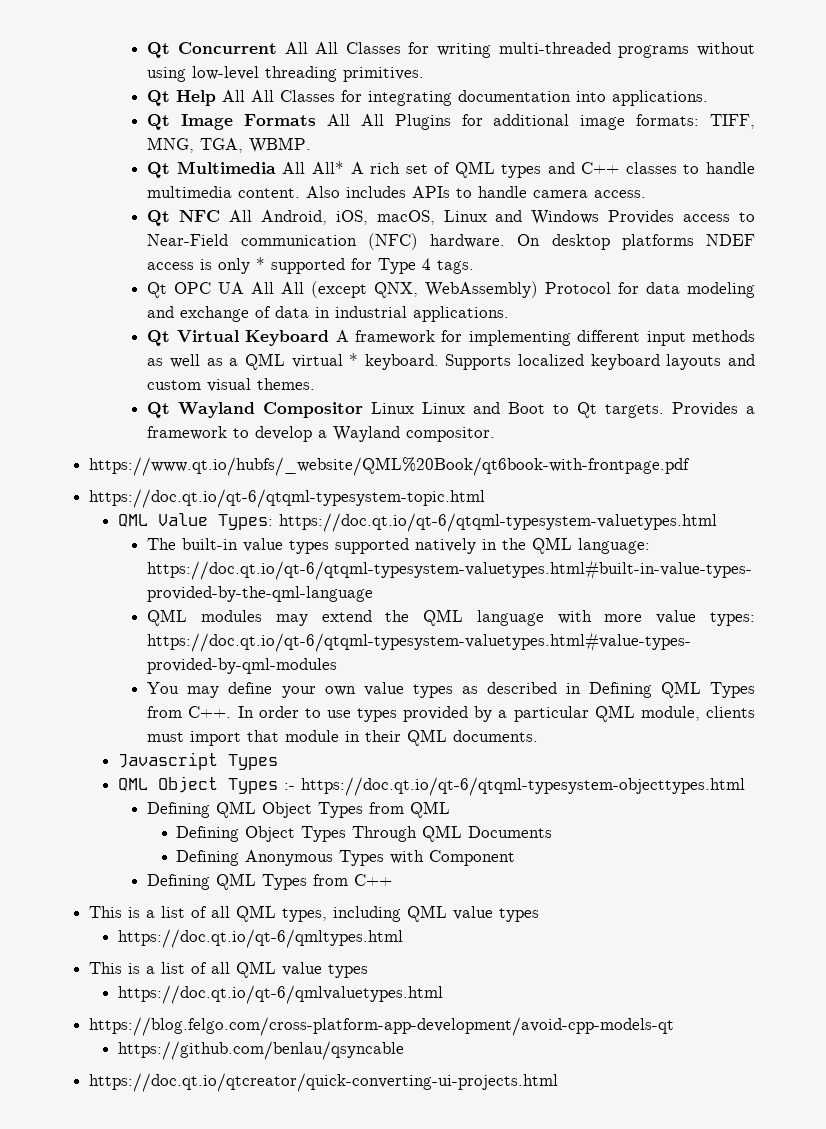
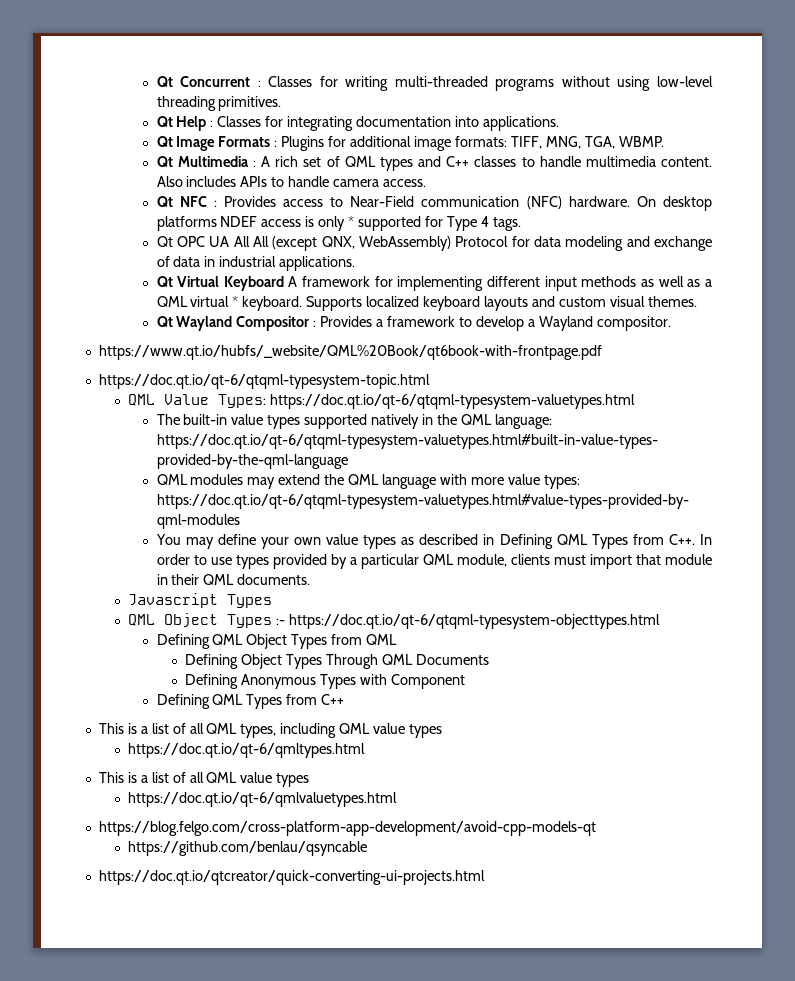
- Qt Concurrent All All Classes for writing multi-threaded programs without using low-level threading primitives.
+ Qt Concurrent : Classes for writing multi-threaded programs without using low-level threading primitives.
- Qt Help All All Classes for integrating documentation into applications.
+ Qt Help : Classes for integrating documentation into applications.
- Qt Image Formats All All Plugins for additional image formats: TIFF, MNG, TGA, WBMP.
+ Qt Image Formats : Plugins for additional image formats: TIFF, MNG, TGA, WBMP.
- Qt Multimedia All All* A rich set of QML types and C++ classes to handle multimedia content.
+ Qt Multimedia : A rich set of QML types and C++ classes to handle multimedia content.
- Qt NFC All Android, iOS, macOS, Linux and Windows Provides access to Near-Field communication (NFC) hardware.
+ Qt NFC : Provides access to Near-Field communication (NFC) hardware.
- Qt Wayland Compositor Linux Linux and Boot to Qt targets. Provides a framework to develop a Wayland compositor.
+ Qt Wayland Compositor : Provides a framework to develop a Wayland compositor.

